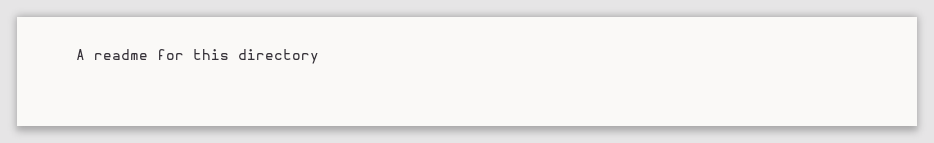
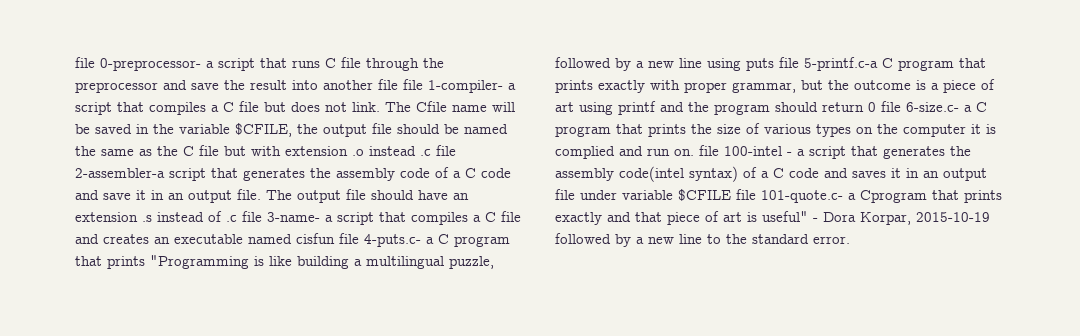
- A readme for this directory
+ file 0-preprocessor- a script that runs C file through the preprocessor and save the result into another file file 1-compiler- a script that compiles a C file but does not link. The Cfile name will be saved in the variable $CFILE, the output file should be named the same as the C file but with extension .o instead .c file 2-assembler-a script that generates the assembly code of a C code and save it in an output file. The output file should have an extension .s instead of .c file 3-name- a script that compiles a C file and creates an executable named cisfun file 4-puts.c- a C program that prints "Programming is like building a multilingual puzzle, followed by a new line using puts file 5-printf.c-a C program that prints exactly with proper grammar, but the outcome is a piece of art using printf and the program should return 0 file 6-size.c- a C program that prints the size of various types on the computer it is complied and run on. file 100-intel - a script that generates the assembly code(intel syntax) of a C code and saves it in an output file under variable $CFILE file 101-quote.c- a Cprogram that prints exactly and that piece of art is useful" - Dora Korpar, 2015-10-19 followed by a new line to the standard error.

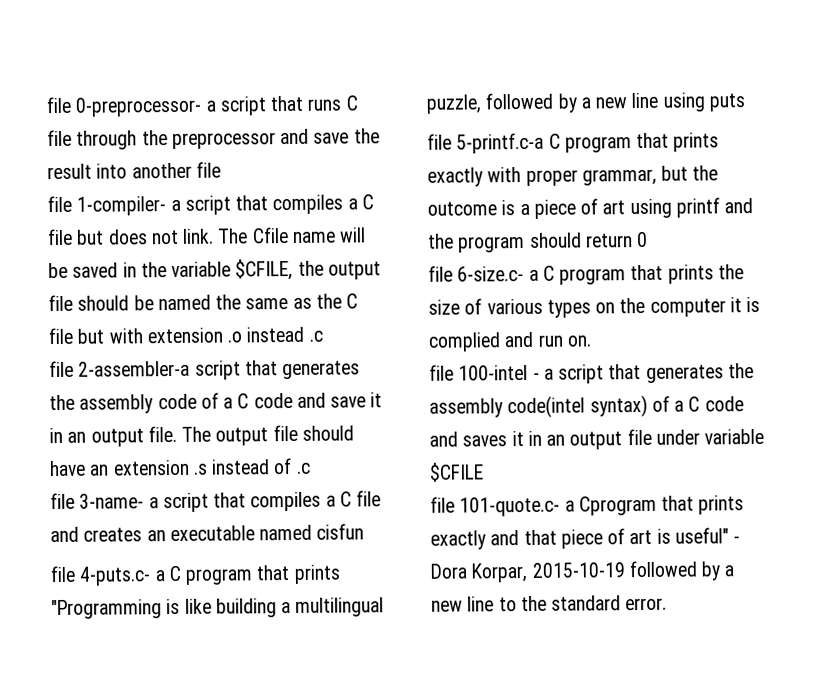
- file 0-preprocessor- a script that runs C file through the preprocessor and save the result into another file file 1-compiler- a script that compiles a C file but does not link.
+ file 0-preprocessor- a script that runs C file through the preprocessor and save the result into another file
+ file 1-compiler- a script that compiles a C file but does not link.
- The Cfile name will be saved in the variable $CFILE, the output file should be named the same as the C file but with extension .o instead .c file 2-assembler-a script that generates the assembly code of a C code and save it in an output file.
+ The Cfile name will be saved in the variable $CFILE, the output file should be named the same as the C file but with extension .o instead .c
+ file 2-assembler-a script that generates the assembly code of a C code and save it in an output file.
- The output file should have an extension .s instead of .c file 3-name- a script that compiles a C file and creates an executable named cisfun file 4-puts.c- a C program that prints "Programming is like building a multilingual puzzle, followed by a new line using puts file 5-printf.c-a C program that prints exactly with proper grammar, but the outcome is a piece of art using printf and the program should return 0 file 6-size.c- a C program that prints the size of various types on the computer it is complied and run on. file 100-intel - a script that generates the assembly code(intel syntax) of a C code and saves it in an output file under variable $CFILE file 101-quote.c- a Cprogram that prints exactly and that piece of art is useful" - Dora Korpar, 2015-10-19 followed by a new line to the standard error.
+ The output file should have an extension .s instead of .c
+ file 3-name- a script that compiles a C file and creates an executable named cisfun
+ file 4-puts.c- a C program that prints "Programming is like building a multilingual puzzle, followed by a new line using puts
+ file 5-printf.c-a C program that prints exactly with proper grammar, but the outcome is a piece of art using printf and the program should return 0
+ file 6-size.c- a C program that prints the size of various types on the computer it is complied and run on.
+ file 100-intel - a script that generates the assembly code(intel syntax) of a C code and saves it in an output file under variable $CFILE
+ file 101-quote.c- a Cprogram that prints exactly and that piece of art is useful" - Dora Korpar, 2015-10-19 followed by a new line to the standard error.

